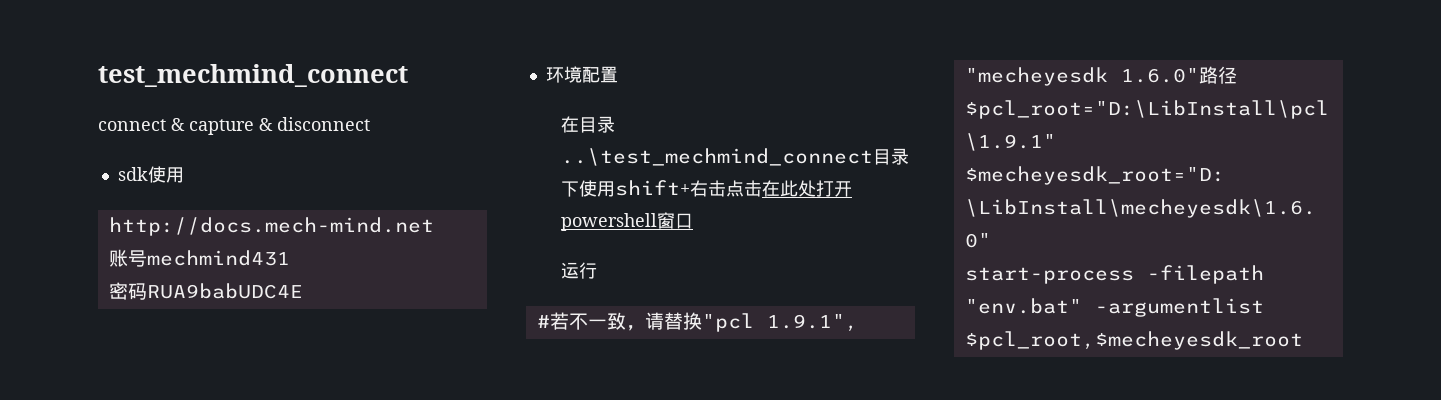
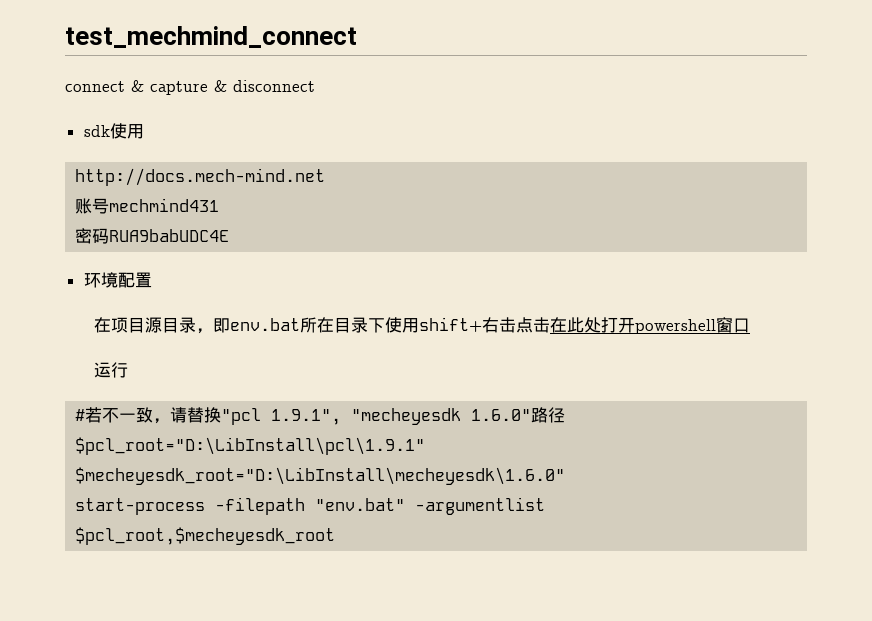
- 在目录..\test_mechmind_connect目录下使用shift+右击点击在此处打开powershell窗口
+ 在项目源目录，即env.bat所在目录下使用shift+右击点击在此处打开powershell窗口

